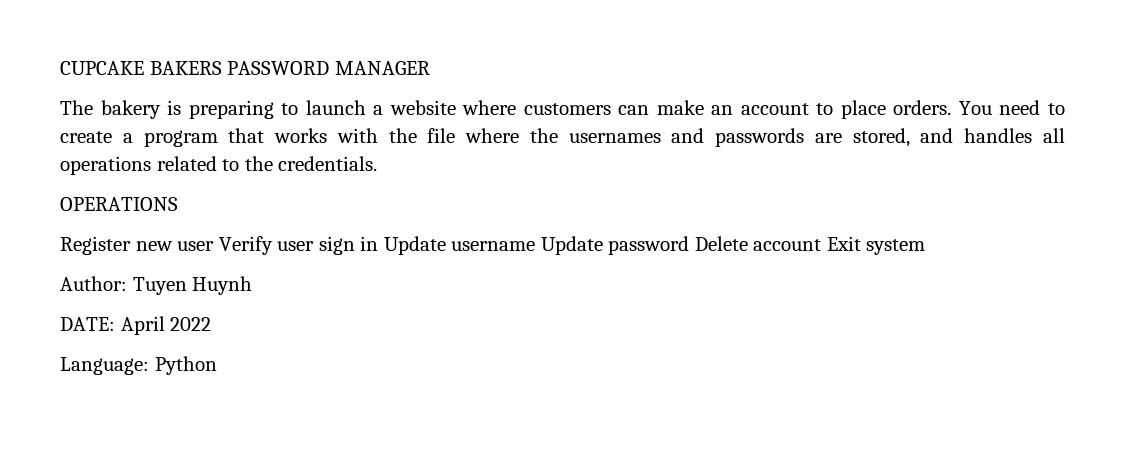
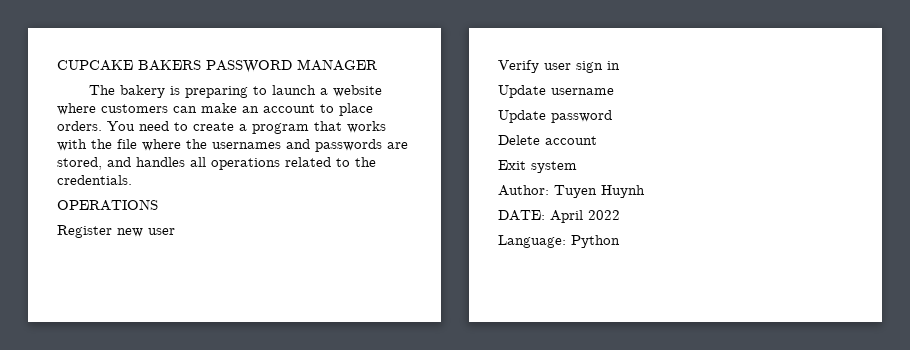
- Register new user Verify user sign in Update username Update password Delete account Exit system
+ Register new user
+ Verify user sign in
+ Update username
+ Update password
+ Delete account
+ Exit system

